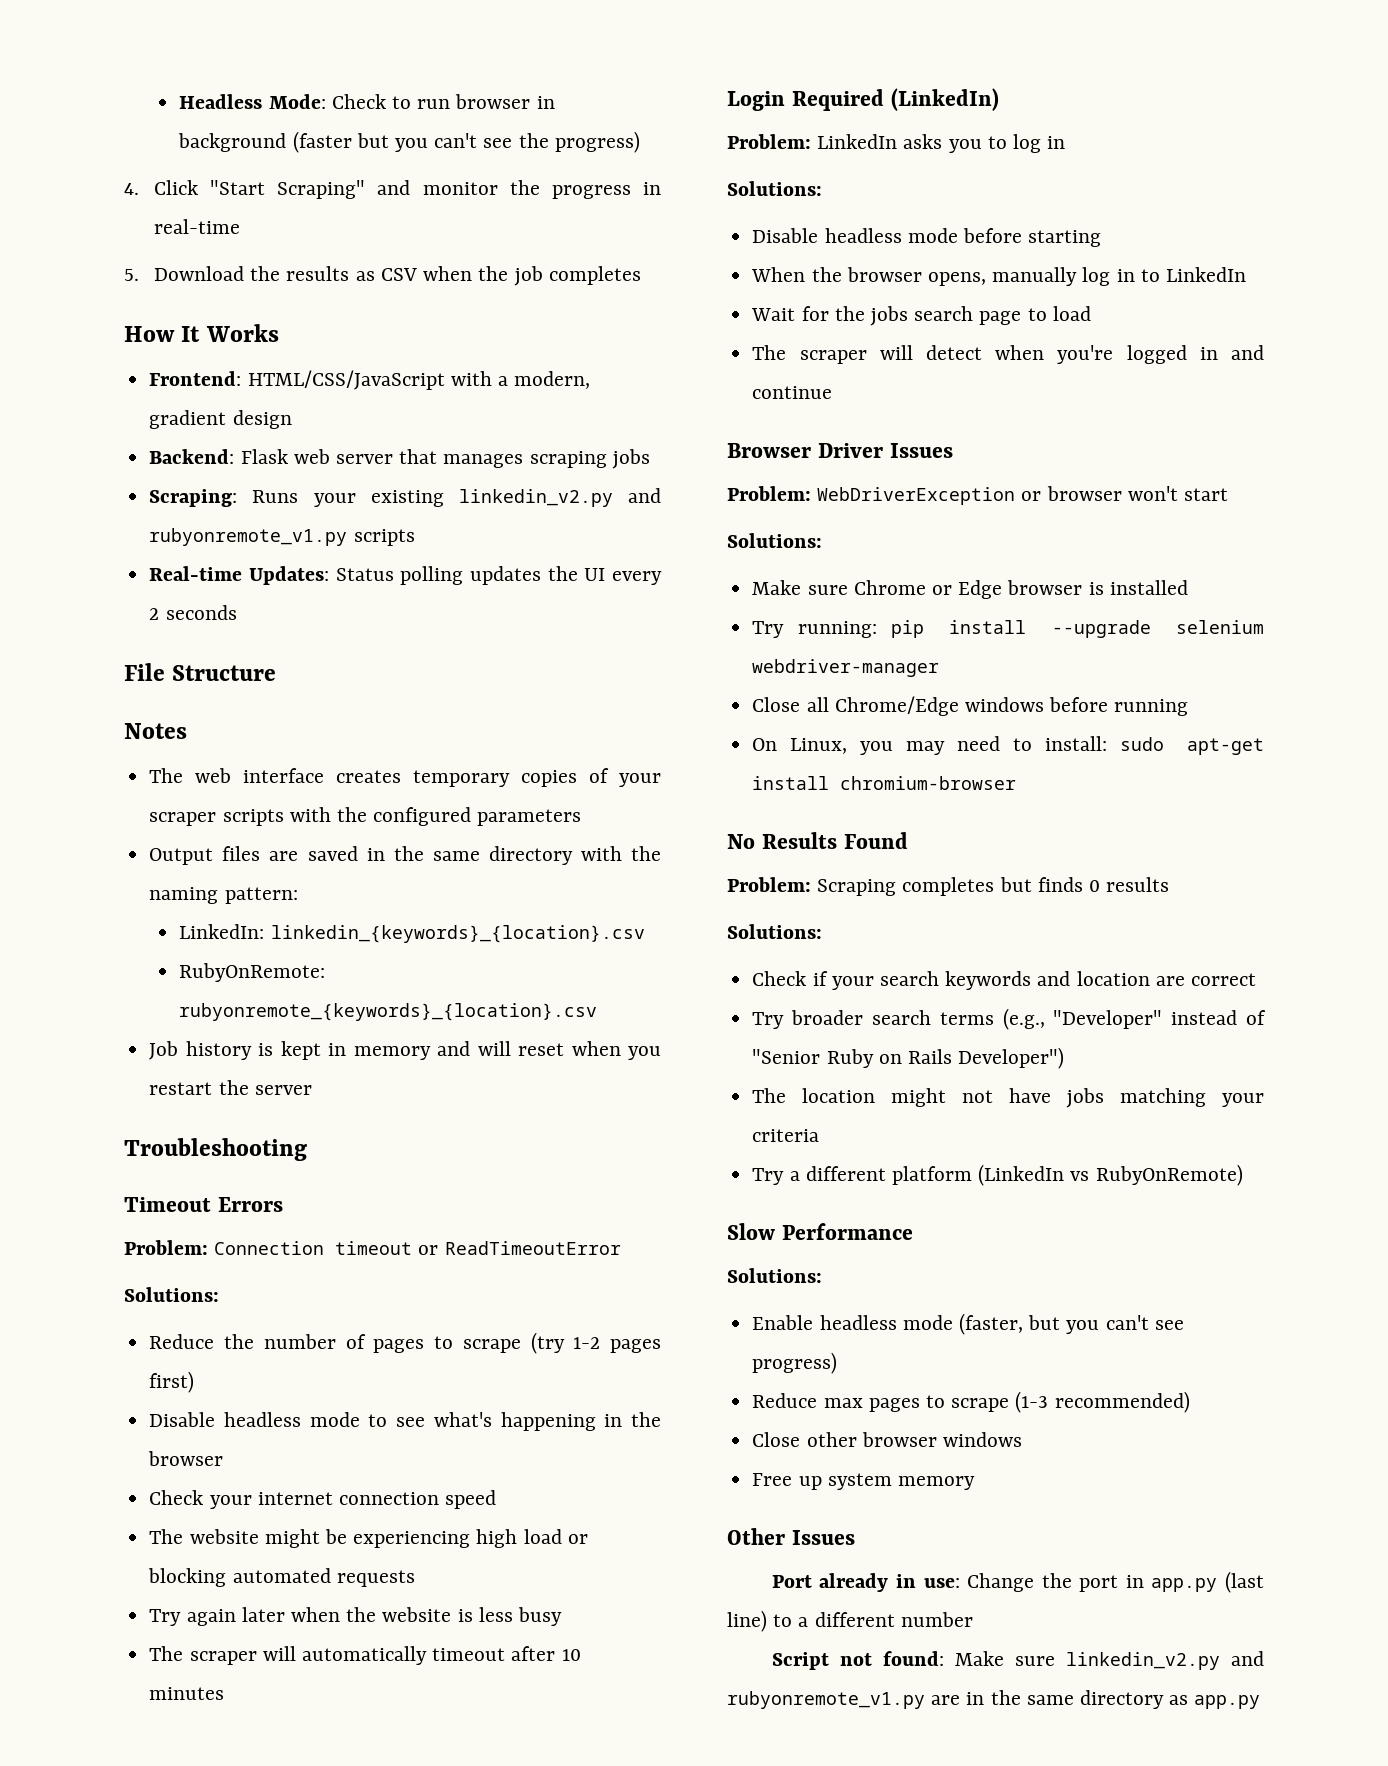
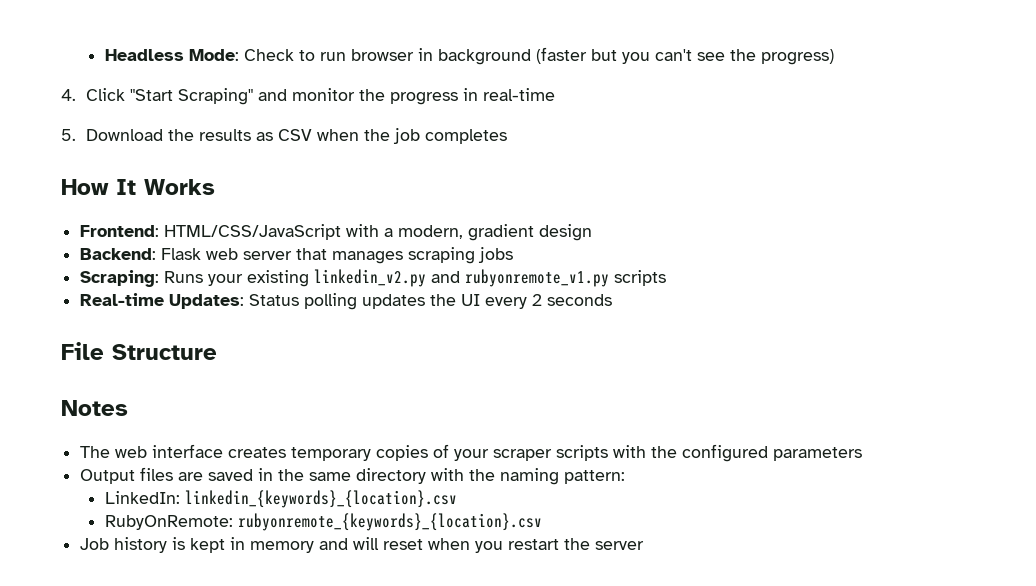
- Troubleshooting
- Timeout Errors
- Problem: Connection timeout or ReadTimeoutError
- Solutions:
- Reduce the number of pages to scrape (try 1-2 pages first)
- Disable headless mode to see what's happening in the browser
- Check your internet connection speed
- The website might be experiencing high load or blocking automated requests
- Try again later when the website is less busy
- The scraper will automatically timeout after 10 minutes
- Login Required (LinkedIn)
- Problem: LinkedIn asks you to log in
- Solutions:
- Disable headless mode before starting
- When the browser opens, manually log in to LinkedIn
- Wait for the jobs search page to load
- The scraper will detect when you're logged in and continue
- Browser Driver Issues
- Problem: WebDriverException or browser won't start
- Solutions:
- Make sure Chrome or Edge browser is installed
- Try running: pip install --upgrade selenium webdriver-manager
- Close all Chrome/Edge windows before running
- On Linux, you may need to install: sudo apt-get install chromium-browser
- No Results Found
- Problem: Scraping completes but finds 0 results
- Solutions:
- Check if your search keywords and location are correct
- Try broader search terms (e.g., "Developer" instead of "Senior Ruby on Rails Developer")
- The location might not have jobs matching your criteria
- Try a different platform (LinkedIn vs RubyOnRemote)
- Slow Performance
- Solutions:
- Enable headless mode (faster, but you can't see progress)
- Reduce max pages to scrape (1-3 recommended)
- Close other browser windows
- Free up system memory
- Other Issues
- Port already in use: Change the port in app.py (last line) to a different number
- Script not found: Make sure linkedin_v2.py and rubyonremote_v1.py are in the same directory as app.py

